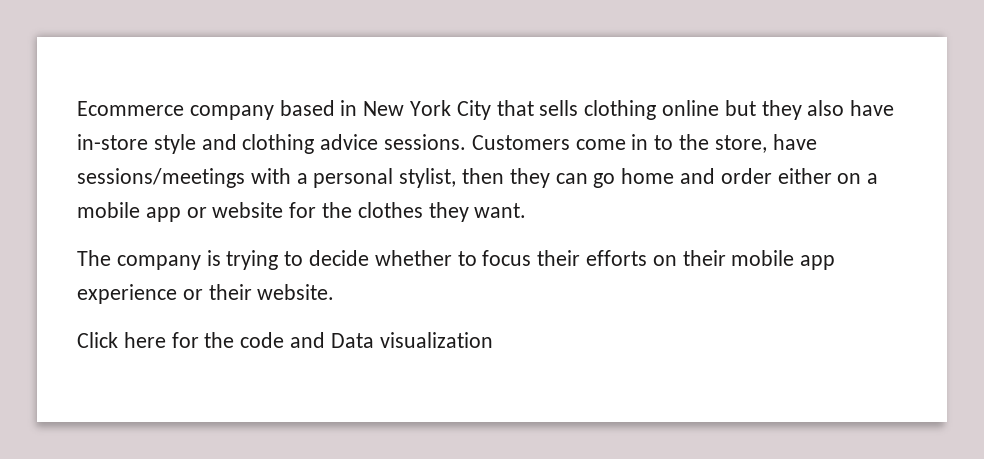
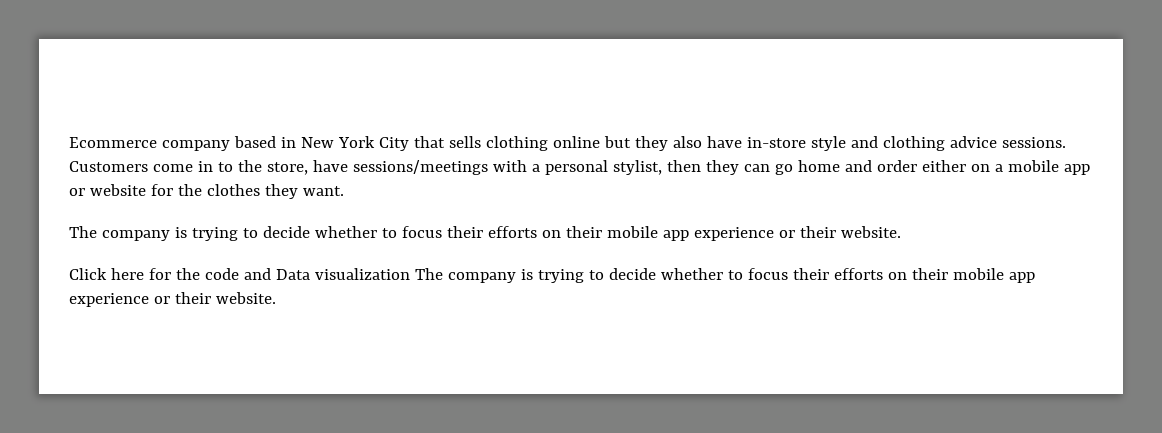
- Click here for the code and Data visualization
+ Click here for the code and Data visualization The company is trying to decide whether to focus their efforts on their mobile app experience or their website.

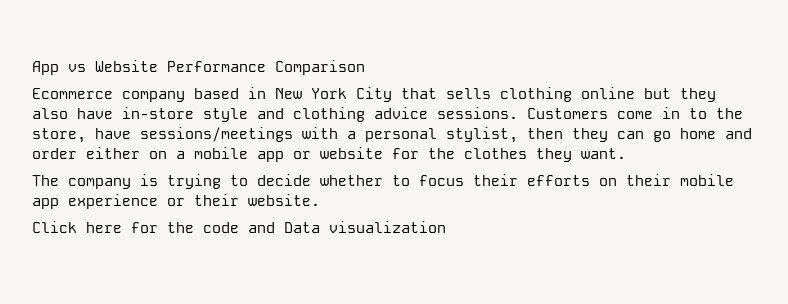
+ App vs Website Performance Comparison
- Click here for the code and Data visualization The company is trying to decide whether to focus their efforts on their mobile app experience or their website.
+ Click here for the code and Data visualization

